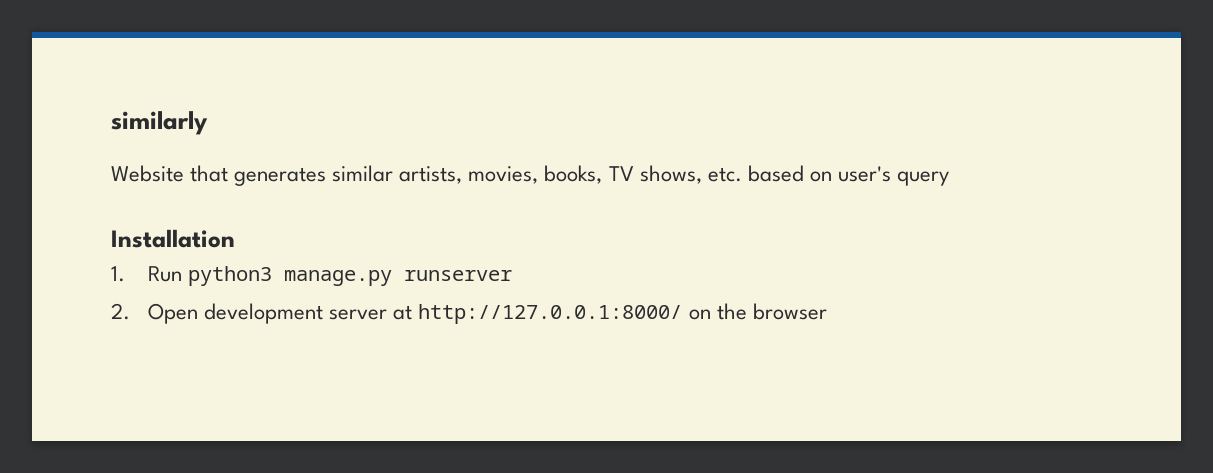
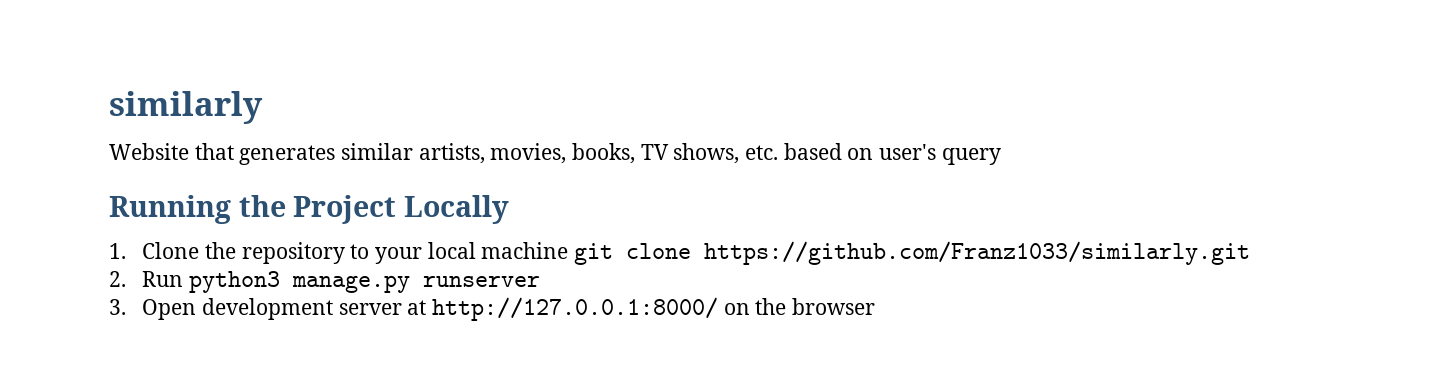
- Installation
- 1. Run python3 manage.py runserver
+ Running the Project Locally
+ 1. Clone the repository to your local machine git clone https://github.com/Franz1033/similarly.git
+ 2. Run python3 manage.py runserver
- 2. Open development server at http://127.0.0.1:8000/ on the browser
+ 3. Open development server at http://127.0.0.1:8000/ on the browser

